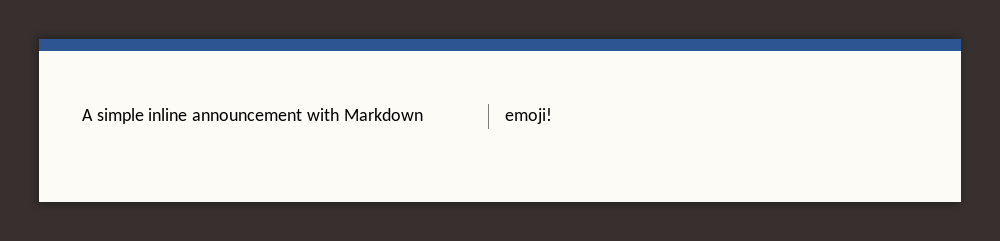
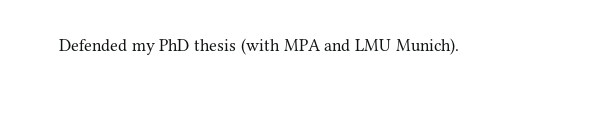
- A simple inline announcement with Markdown emoji!
+ Defended my PhD thesis (with MPA and LMU Munich).

